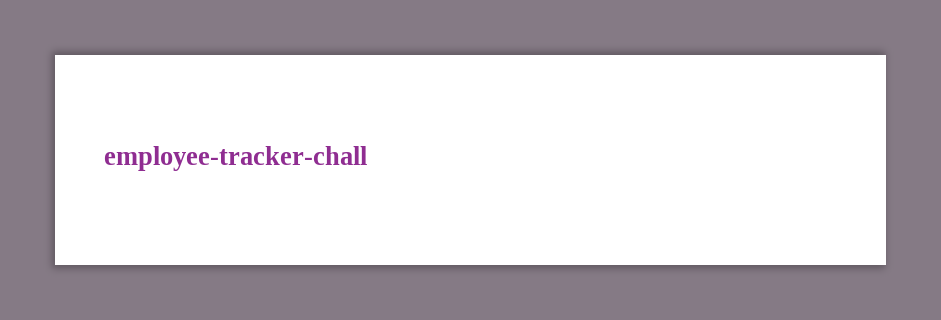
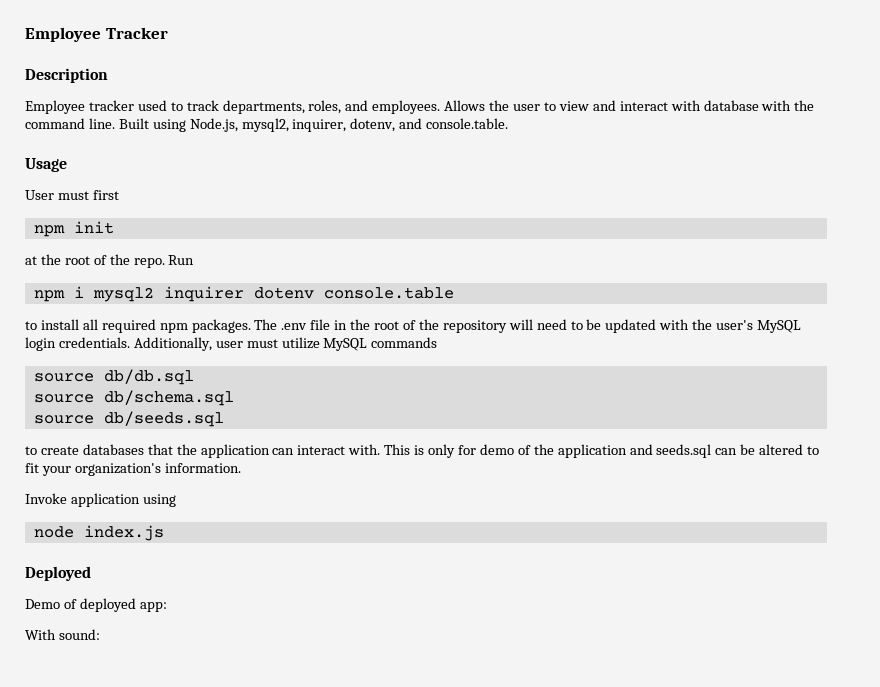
- employee-tracker-chall
+ Employee Tracker
+ Description
+ Employee tracker used to track departments, roles, and employees. Allows the user to view and interact with database with the command line. Built using Node.js, mysql2, inquirer, dotenv, and console.table.
+ Usage
+ User must first
+ npm init
+ at the root of the repo. Run
+ npm i mysql2 inquirer dotenv console.table
+ to install all required npm packages. The .env file in the root of the repository will need to be updated with the user's MySQL login credentials. Additionally, user must utilize MySQL commands
+ source db/db.sql
+ source db/schema.sql
+ source db/seeds.sql
+ to create databases that the application can interact with. This is only for demo of the application and seeds.sql can be altered to fit your organization's information.
+ Invoke application using
+ node index.js
+ Deployed
+ Demo of deployed app:
+ With sound:

